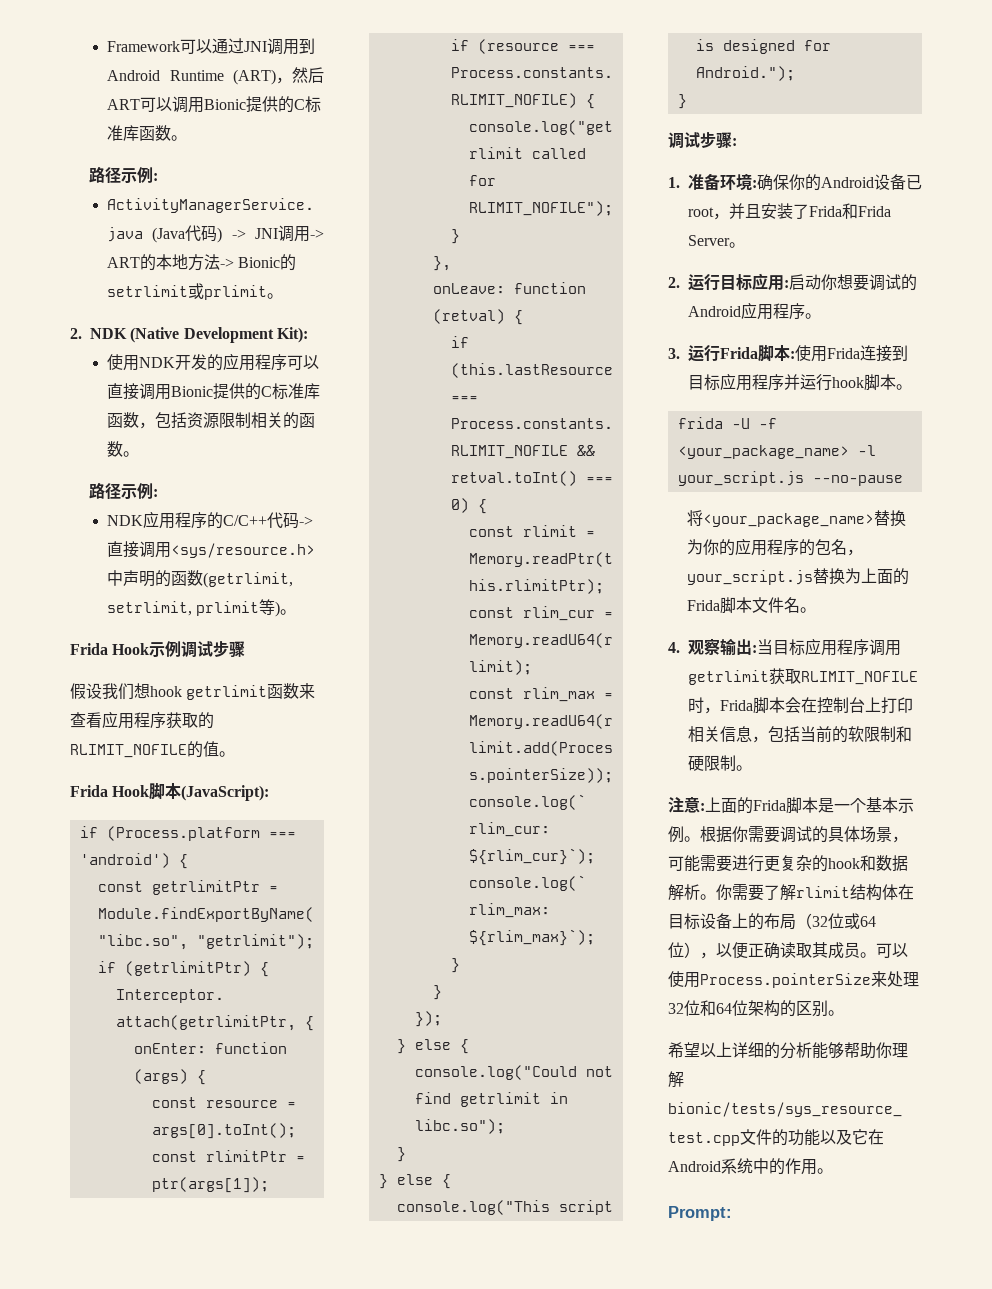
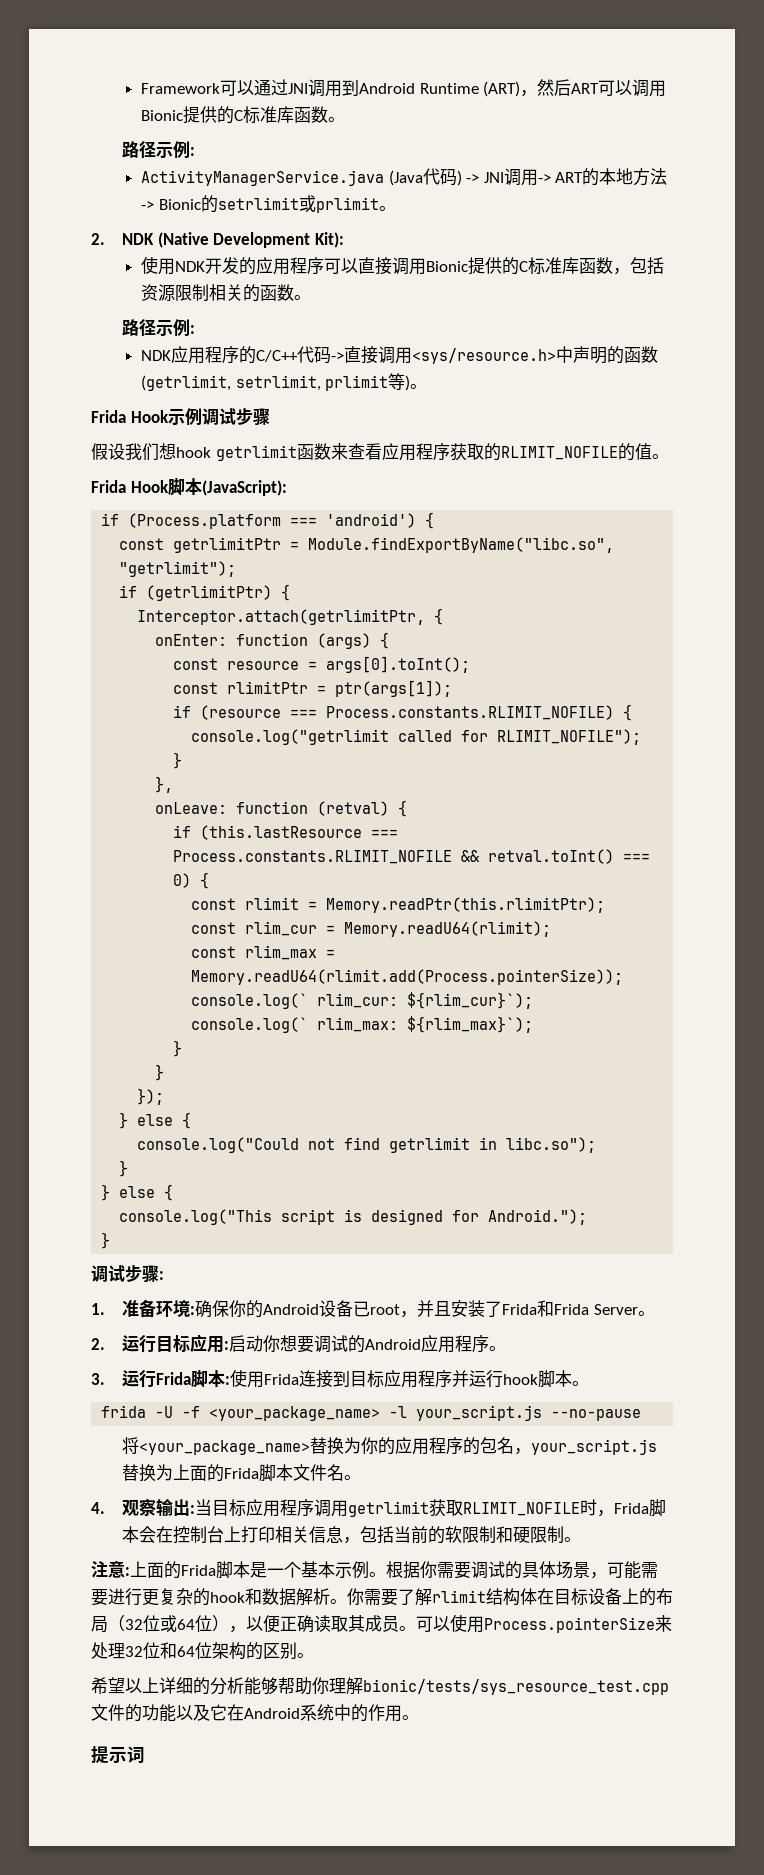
- Prompt:
+ 提示词

